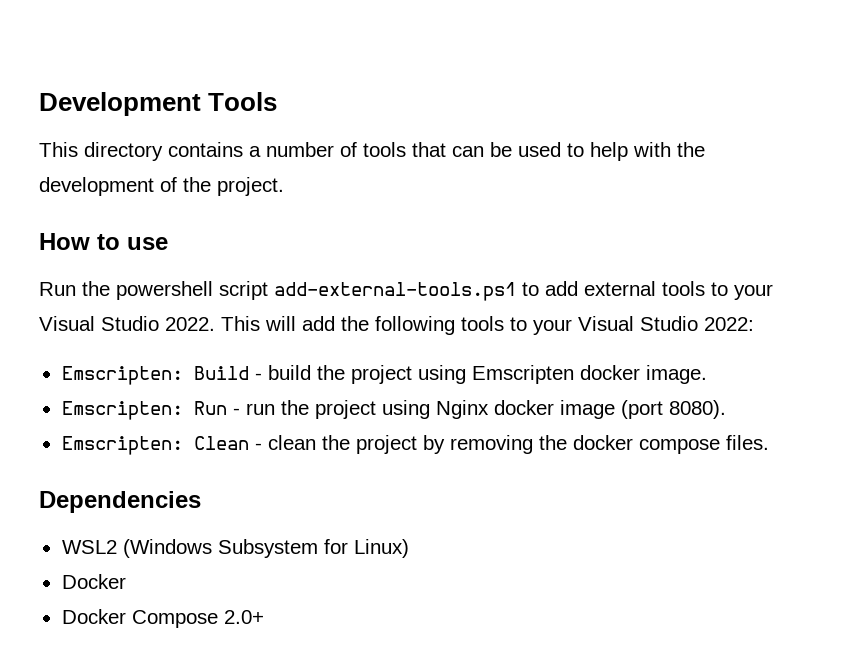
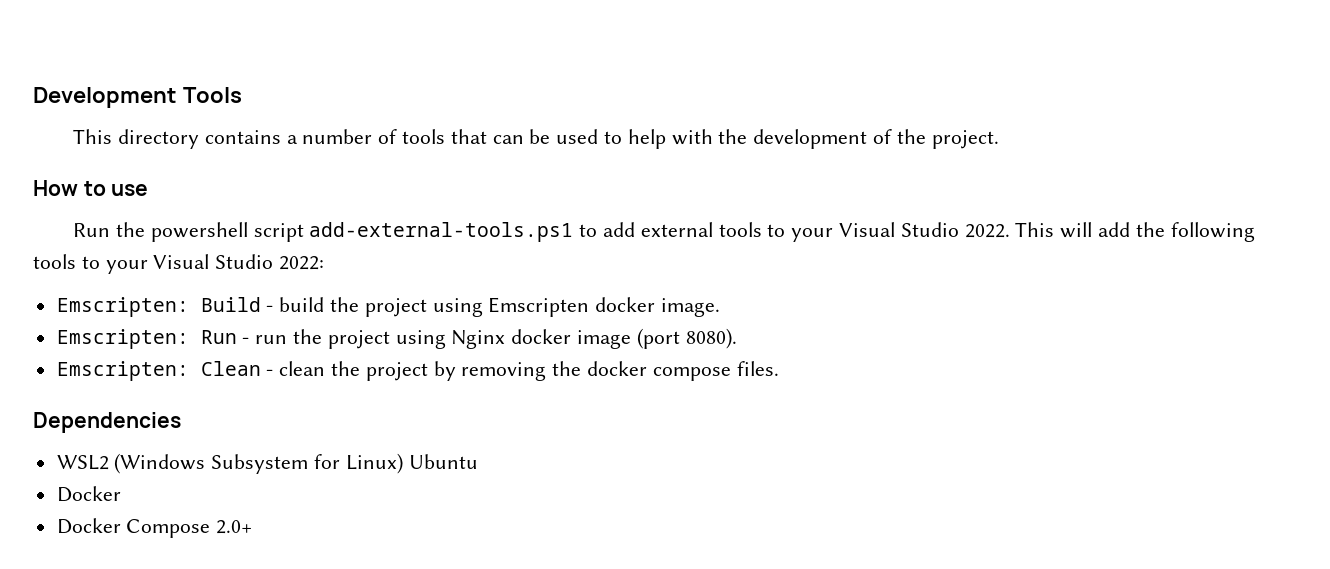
- WSL2 (Windows Subsystem for Linux)
+ WSL2 (Windows Subsystem for Linux) Ubuntu

